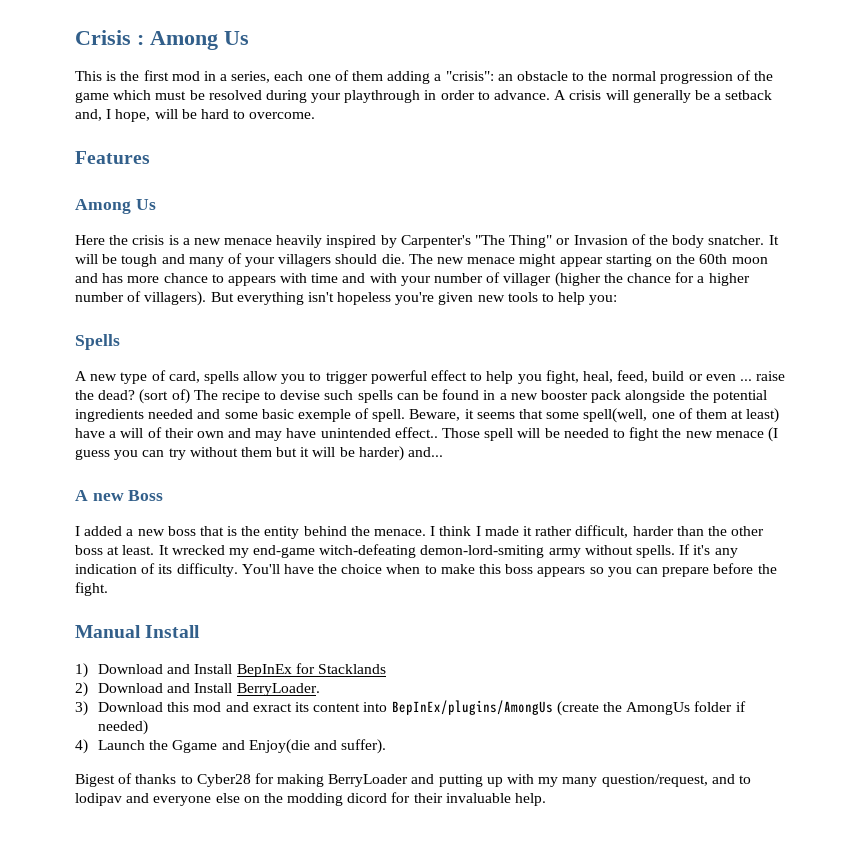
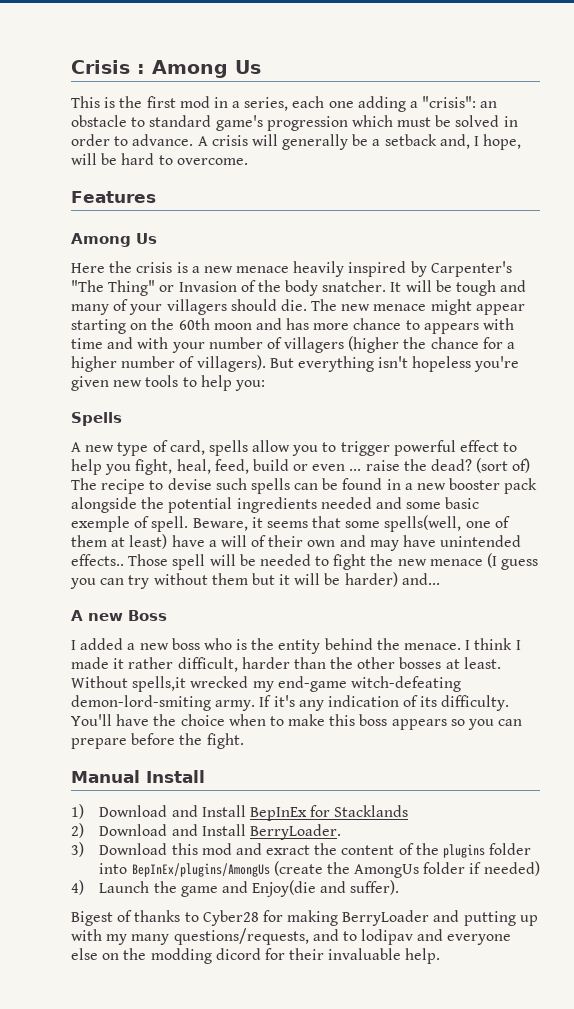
- This is the first mod in a series, each one of them adding a "crisis": an obstacle to the normal progression of the game which must be resolved during your playthrough in order to advance.
+ This is the first mod in a series, each one adding a "crisis": an obstacle to standard game's progression which must be solved in order to advance.
- The new menace might appear starting on the 60th moon and has more chance to appears with time and with your number of villager (higher the chance for a higher number of villagers).
+ The new menace might appear starting on the 60th moon and has more chance to appears with time and with your number of villagers (higher the chance for a higher number of villagers).
- Beware, it seems that some spell(well, one of them at least) have a will of their own and may have unintended effect..
+ Beware, it seems that some spells(well, one of them at least) have a will of their own and may have unintended effects..
- I added a new boss that is the entity behind the menace.
+ I added a new boss who is the entity behind the menace.
- I think I made it rather difficult, harder than the other boss at least.
+ I think I made it rather difficult, harder than the other bosses at least.
- It wrecked my end-game witch-defeating demon-lord-smiting army without spells.
+ Without spells,it wrecked my end-game witch-defeating demon-lord-smiting army.
- 3) Download this mod and exract its content into BepInEx/plugins/AmongUs (create the AmongUs folder if needed)
+ 3) Download this mod and exract the content of the plugins folder into BepInEx/plugins/AmongUs (create the AmongUs folder if needed)
- 4) Launch the Ggame and Enjoy(die and suffer).
+ 4) Launch the game and Enjoy(die and suffer).
- Bigest of thanks to Cyber28 for making BerryLoader and putting up with my many question/request, and to lodipav and everyone else on the modding dicord for their invaluable help.
+ Bigest of thanks to Cyber28 for making BerryLoader and putting up with my many questions/requests, and to lodipav and everyone else on the modding dicord for their invaluable help.

